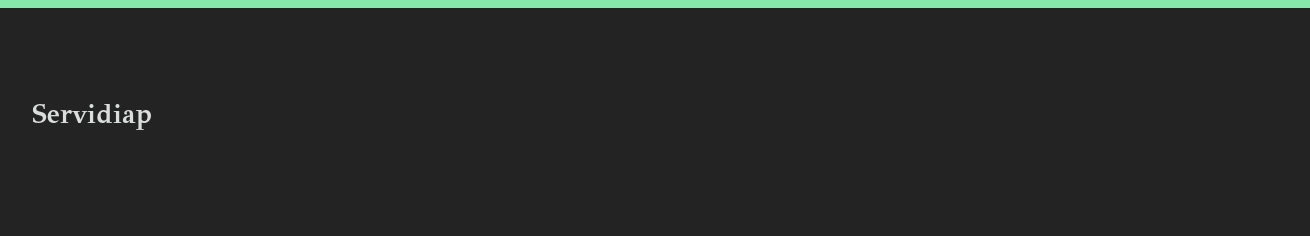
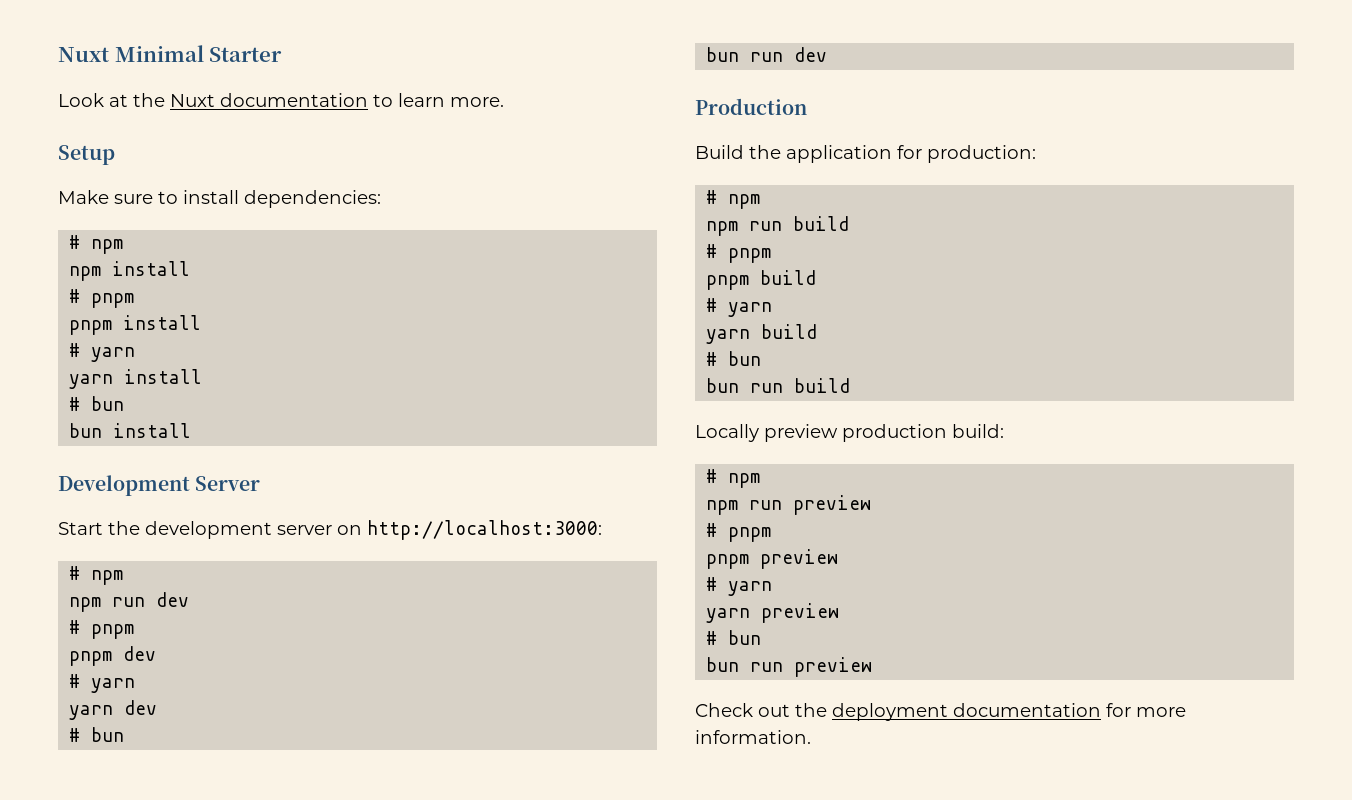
- Servidiap
+ Nuxt Minimal Starter
+ Look at the Nuxt documentation to learn more.
+ Setup
+ Make sure to install dependencies:
+ # npm
+ npm install
+ # pnpm
+ pnpm install
+ # yarn
+ yarn install
+ # bun
+ bun install
+ Development Server
+ Start the development server on http://localhost:3000:
+ # npm
+ npm run dev
+ # pnpm
+ pnpm dev
+ # yarn
+ yarn dev
+ # bun
+ bun run dev
+ Production
+ Build the application for production:
+ # npm
+ npm run build
+ # pnpm
+ pnpm build
+ # yarn
+ yarn build
+ # bun
+ bun run build
+ Locally preview production build:
+ # npm
+ npm run preview
+ # pnpm
+ pnpm preview
+ # yarn
+ yarn preview
+ # bun
+ bun run preview
+ Check out the deployment documentation for more information.

